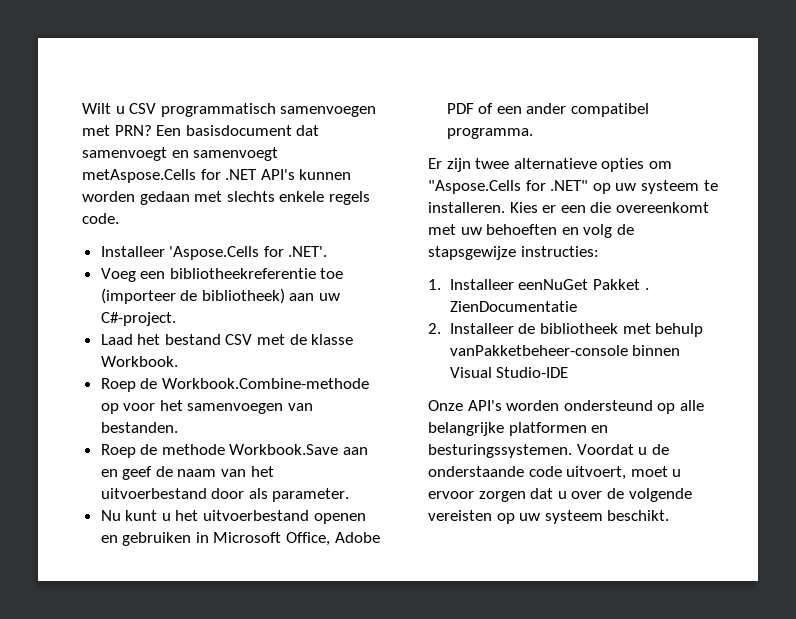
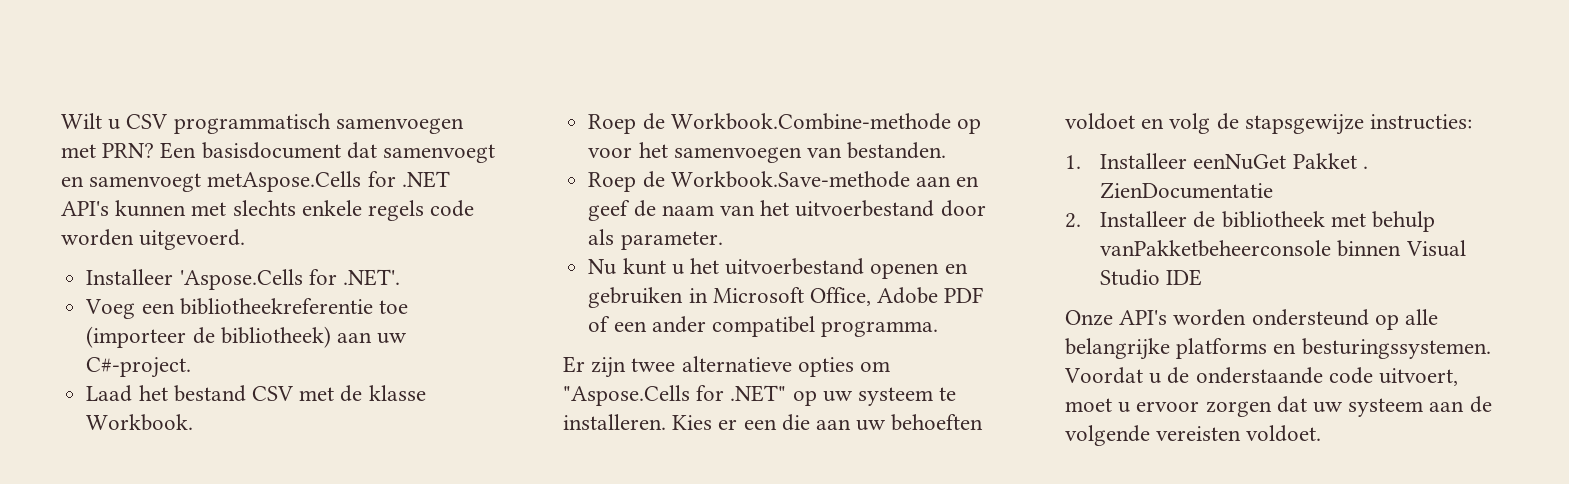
- Een basisdocument dat samenvoegt en samenvoegt metAspose.Cells for .NET API's kunnen worden gedaan met slechts enkele regels code.
+ Een basisdocument dat samenvoegt en samenvoegt metAspose.Cells for .NET API's kunnen met slechts enkele regels code worden uitgevoerd.
- Roep de methode Workbook.Save aan en geef de naam van het uitvoerbestand door als parameter.
+ Roep de Workbook.Save-methode aan en geef de naam van het uitvoerbestand door als parameter.
- Kies er een die overeenkomt met uw behoeften en volg de stapsgewijze instructies:
+ Kies er een die aan uw behoeften voldoet en volg de stapsgewijze instructies:
- 2. Installeer de bibliotheek met behulp vanPakketbeheer-console binnen Visual Studio-IDE
+ 2. Installeer de bibliotheek met behulp vanPakketbeheerconsole binnen Visual Studio IDE
- Onze API's worden ondersteund op alle belangrijke platformen en besturingssystemen.
+ Onze API's worden ondersteund op alle belangrijke platforms en besturingssystemen.
- Voordat u de onderstaande code uitvoert, moet u ervoor zorgen dat u over de volgende vereisten op uw systeem beschikt.
+ Voordat u de onderstaande code uitvoert, moet u ervoor zorgen dat uw systeem aan de volgende vereisten voldoet.

